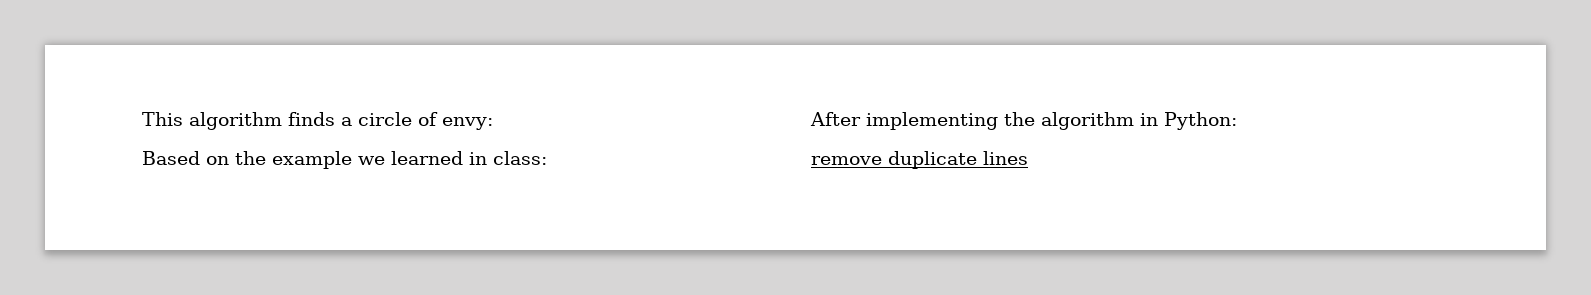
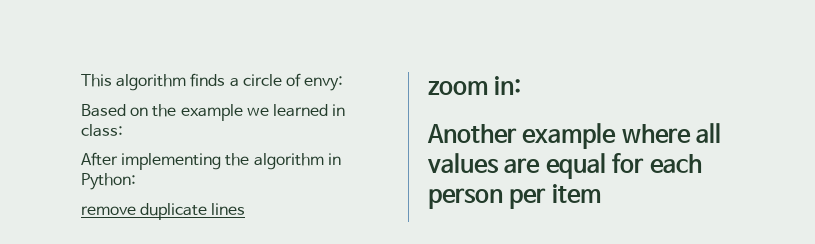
+ zoom in:
+ Another example where all values are equal for each person per item

